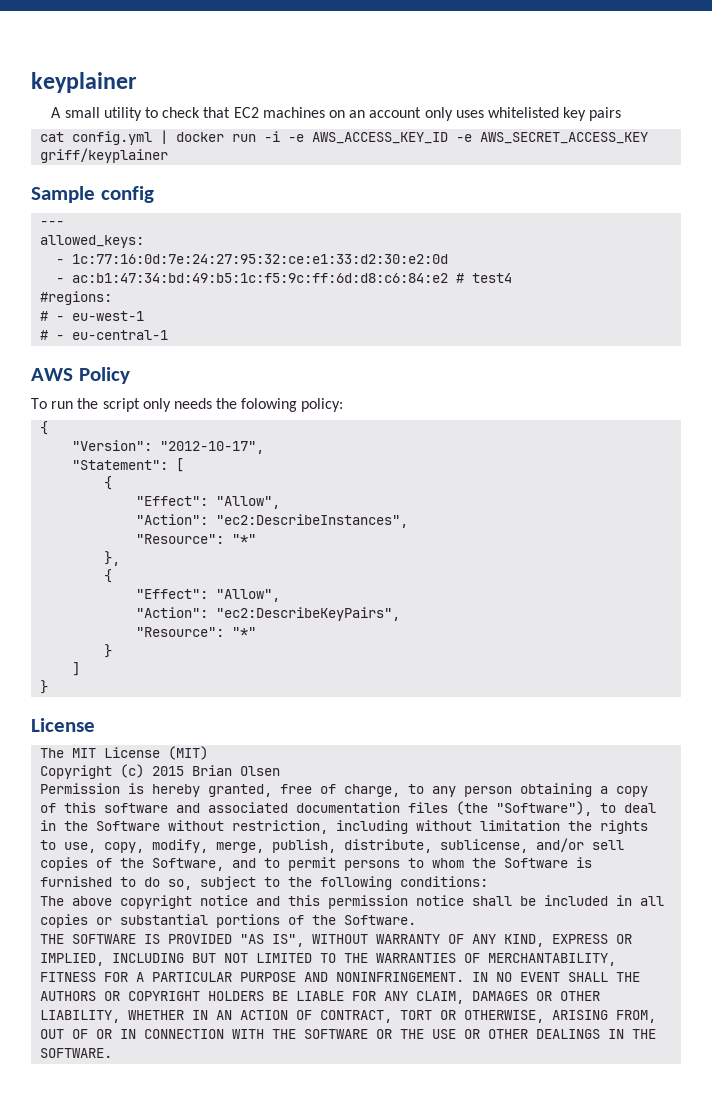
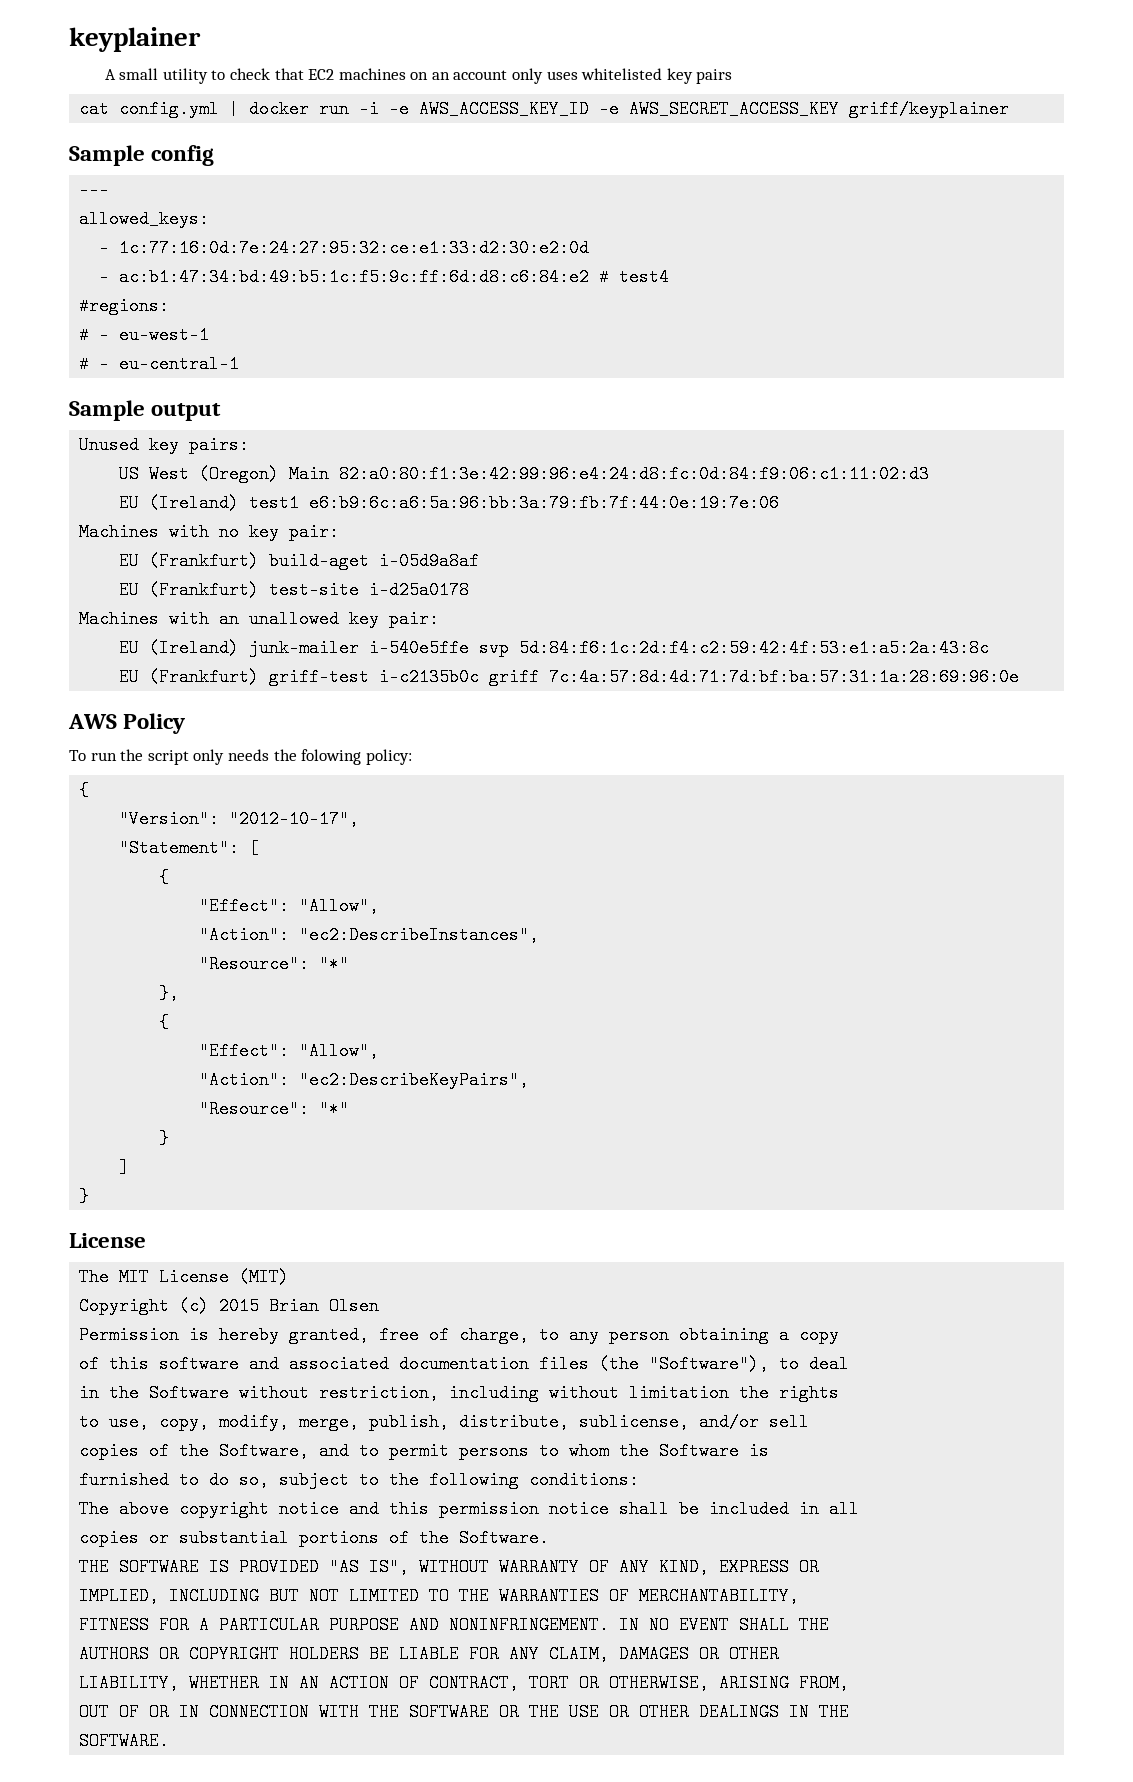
+ Sample output
+ Unused key pairs:
+ US West (Oregon) Main 82:a0:80:f1:3e:42:99:96:e4:24:d8:fc:0d:84:f9:06:c1:11:02:d3
+ EU (Ireland) test1 e6:b9:6c:a6:5a:96:bb:3a:79:fb:7f:44:0e:19:7e:06
+ Machines with no key pair:
+ EU (Frankfurt) build-aget i-05d9a8af
+ EU (Frankfurt) test-site i-d25a0178
+ Machines with an unallowed key pair:
+ EU (Ireland) junk-mailer i-540e5ffe svp 5d:84:f6:1c:2d:f4:c2:59:42:4f:53:e1:a5:2a:43:8c
+ EU (Frankfurt) griff-test i-c2135b0c griff 7c:4a:57:8d:4d:71:7d:bf:ba:57:31:1a:28:69:96:0e

